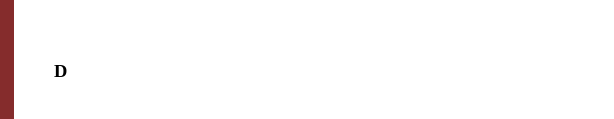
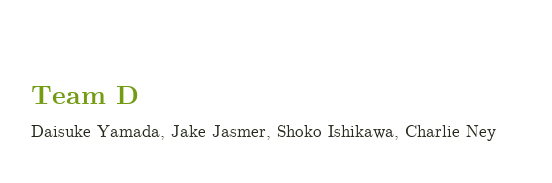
- D
+ Team D
+ Daisuke Yamada, Jake Jasmer, Shoko Ishikawa, Charlie Ney

